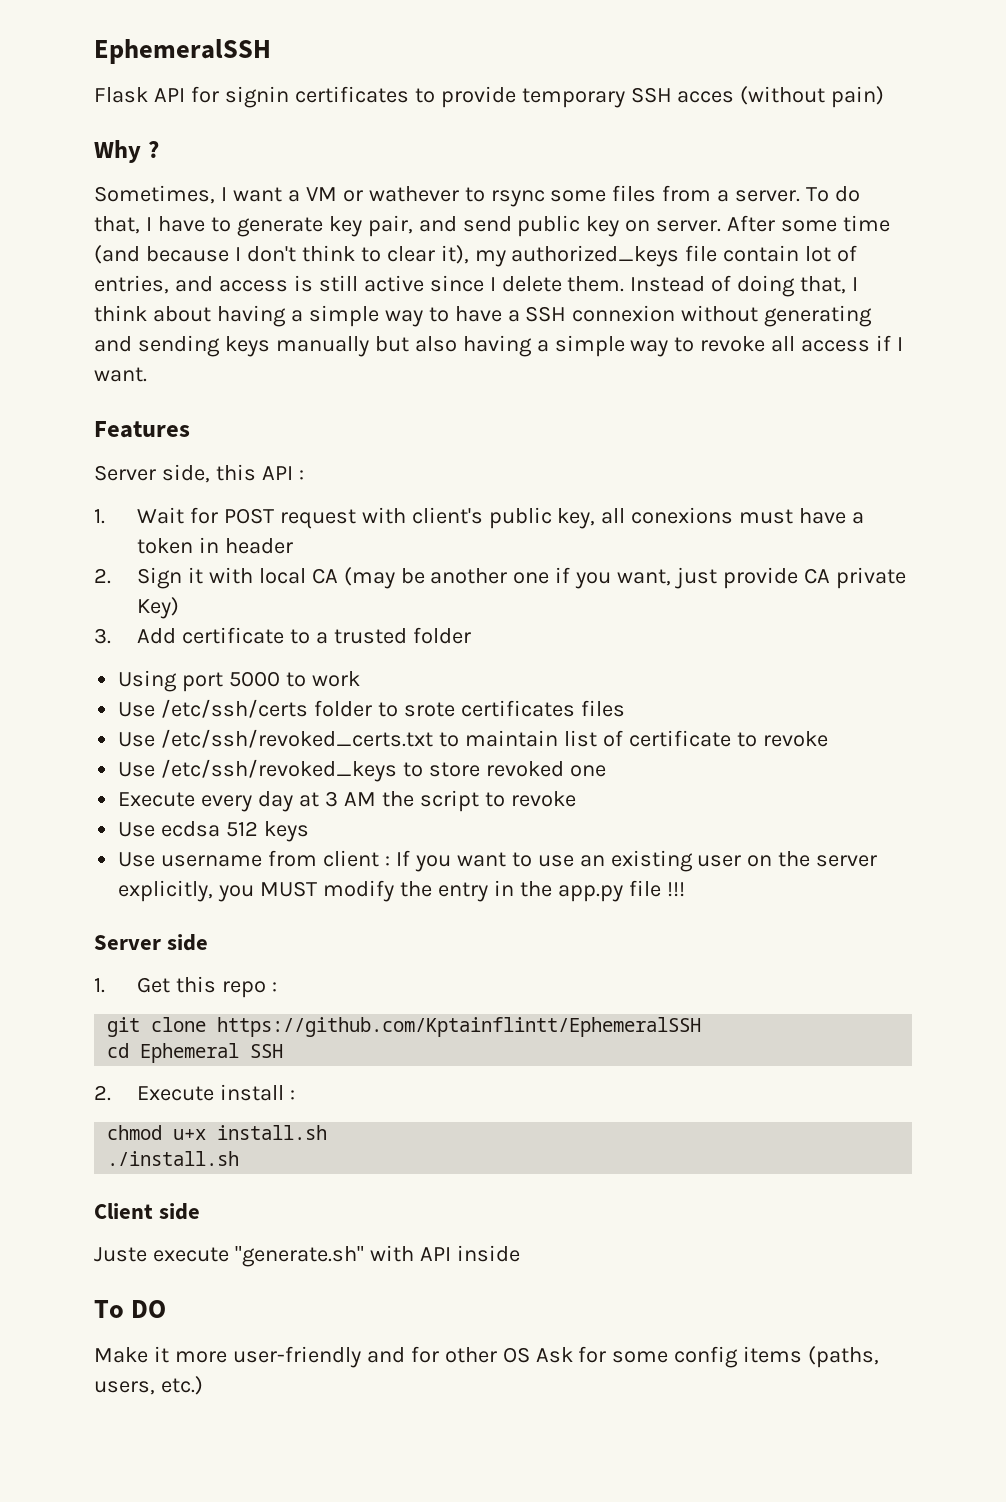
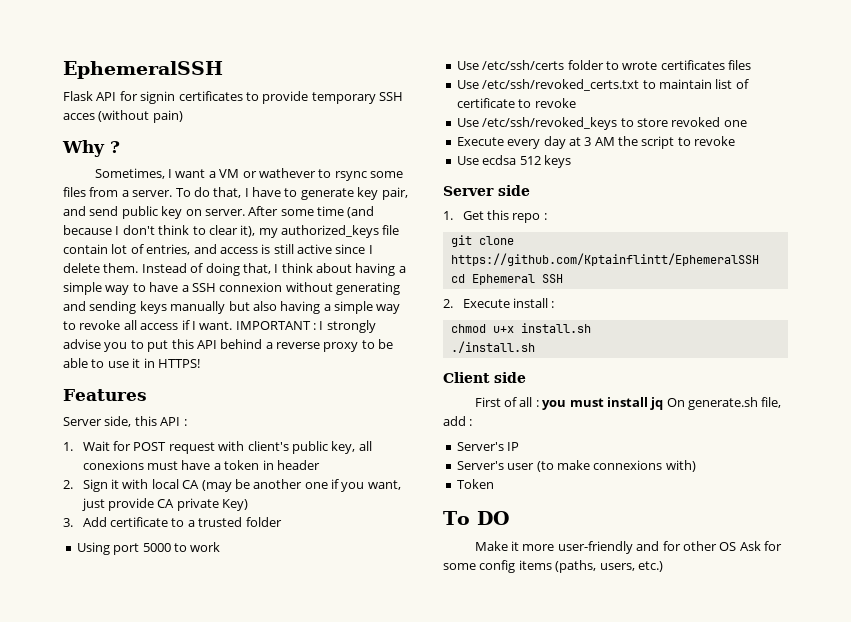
+ IMPORTANT : I strongly advise you to put this API behind a reverse proxy to be able to use it in HTTPS!
- Use /etc/ssh/certs folder to srote certificates files
+ Use /etc/ssh/certs folder to wrote certificates files
- Use username from client : If you want to use an existing user on the server explicitly, you MUST modify the entry in the app.py file !!!
- Juste execute "generate.sh" with API inside
+ First of all : you must install jq On generate.sh file, add :
+ Server's IP
+ Server's user (to make connexions with)
+ Token

